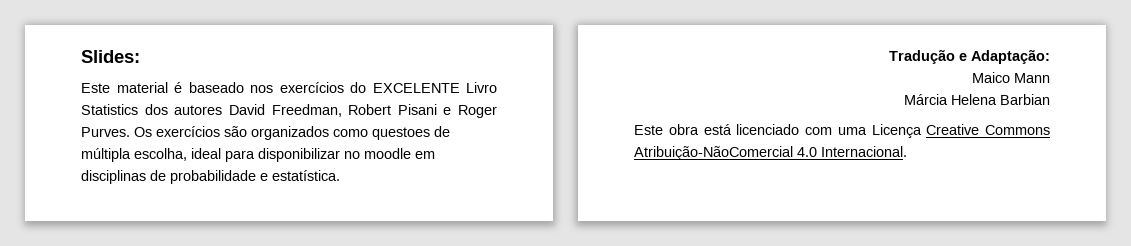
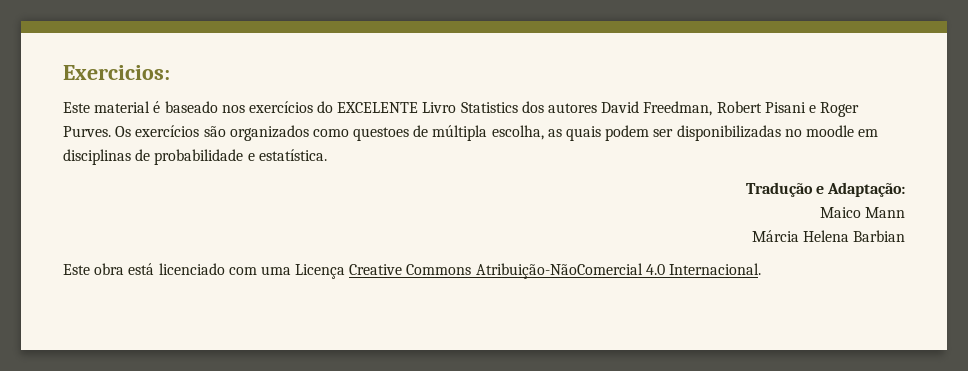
- Slides:
+ Exercicios:
- Os exercícios são organizados como questoes de múltipla escolha, ideal para disponibilizar no moodle em disciplinas de probabilidade e estatística.
+ Os exercícios são organizados como questoes de múltipla escolha, as quais podem ser disponibilizadas no moodle em disciplinas de probabilidade e estatística.

